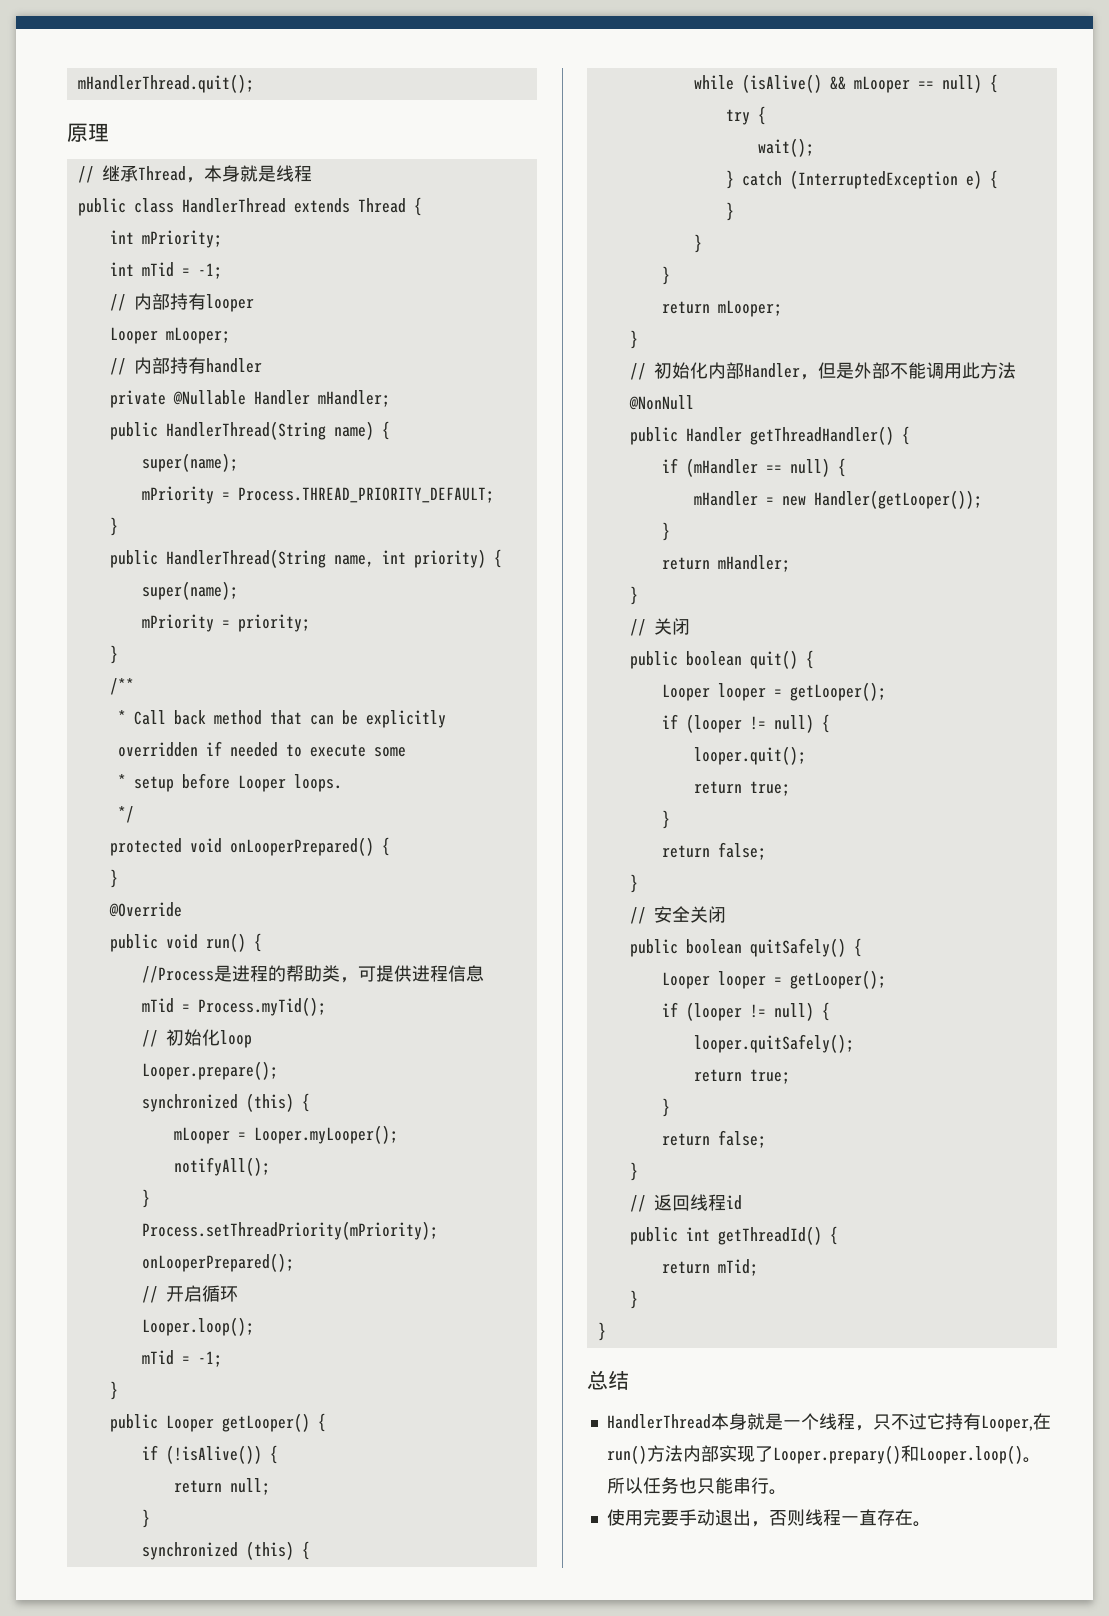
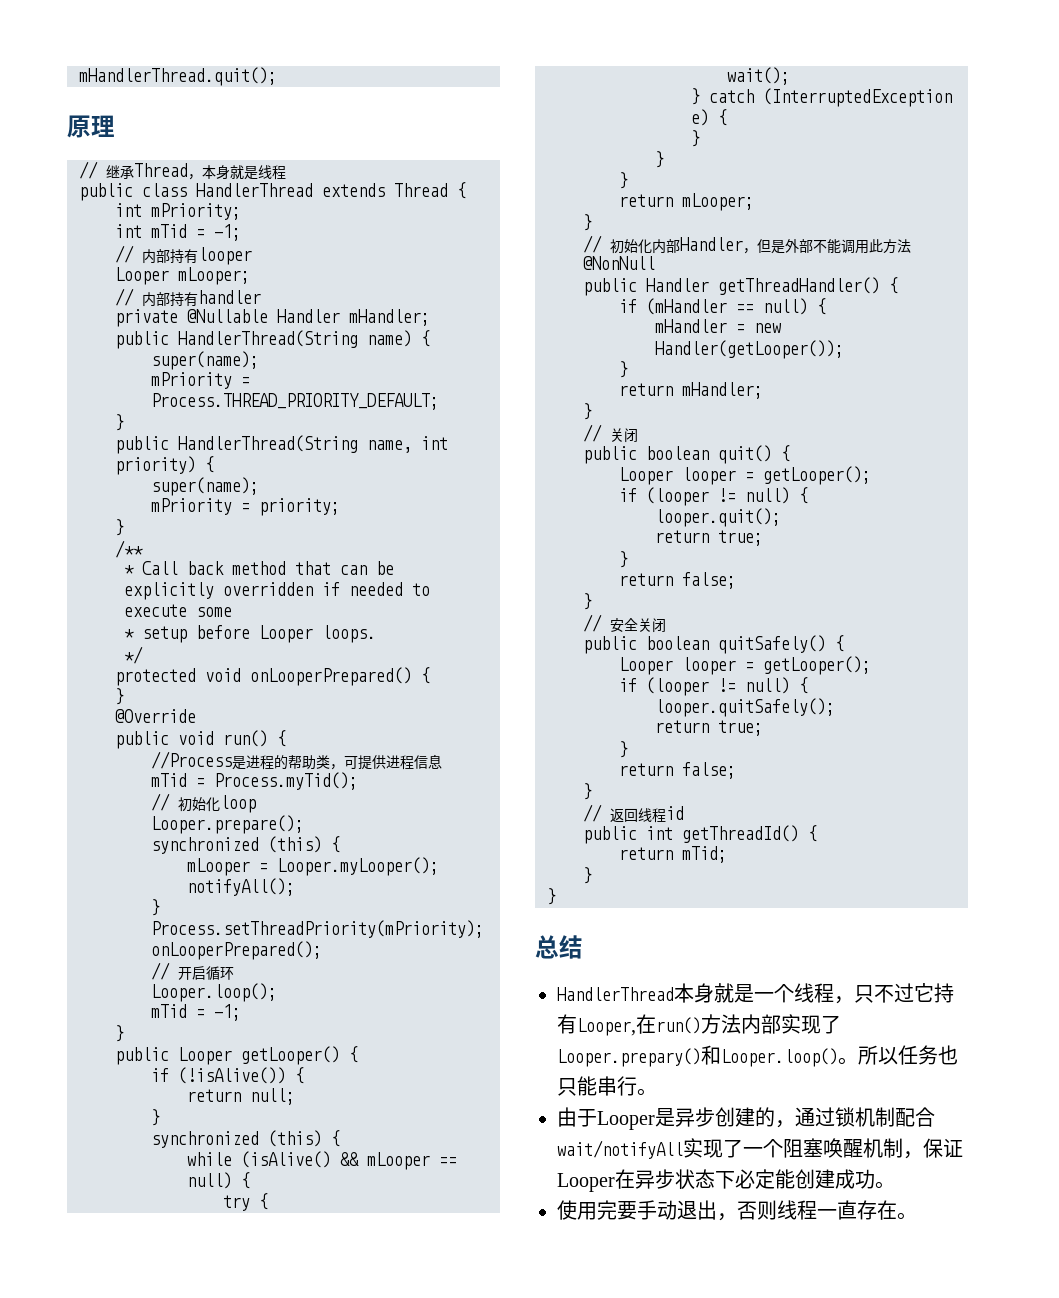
+ 由于Looper是异步创建的，通过锁机制配合wait/notifyAll实现了一个阻塞唤醒机制，保证Looper在异步状态下必定能创建成功。

